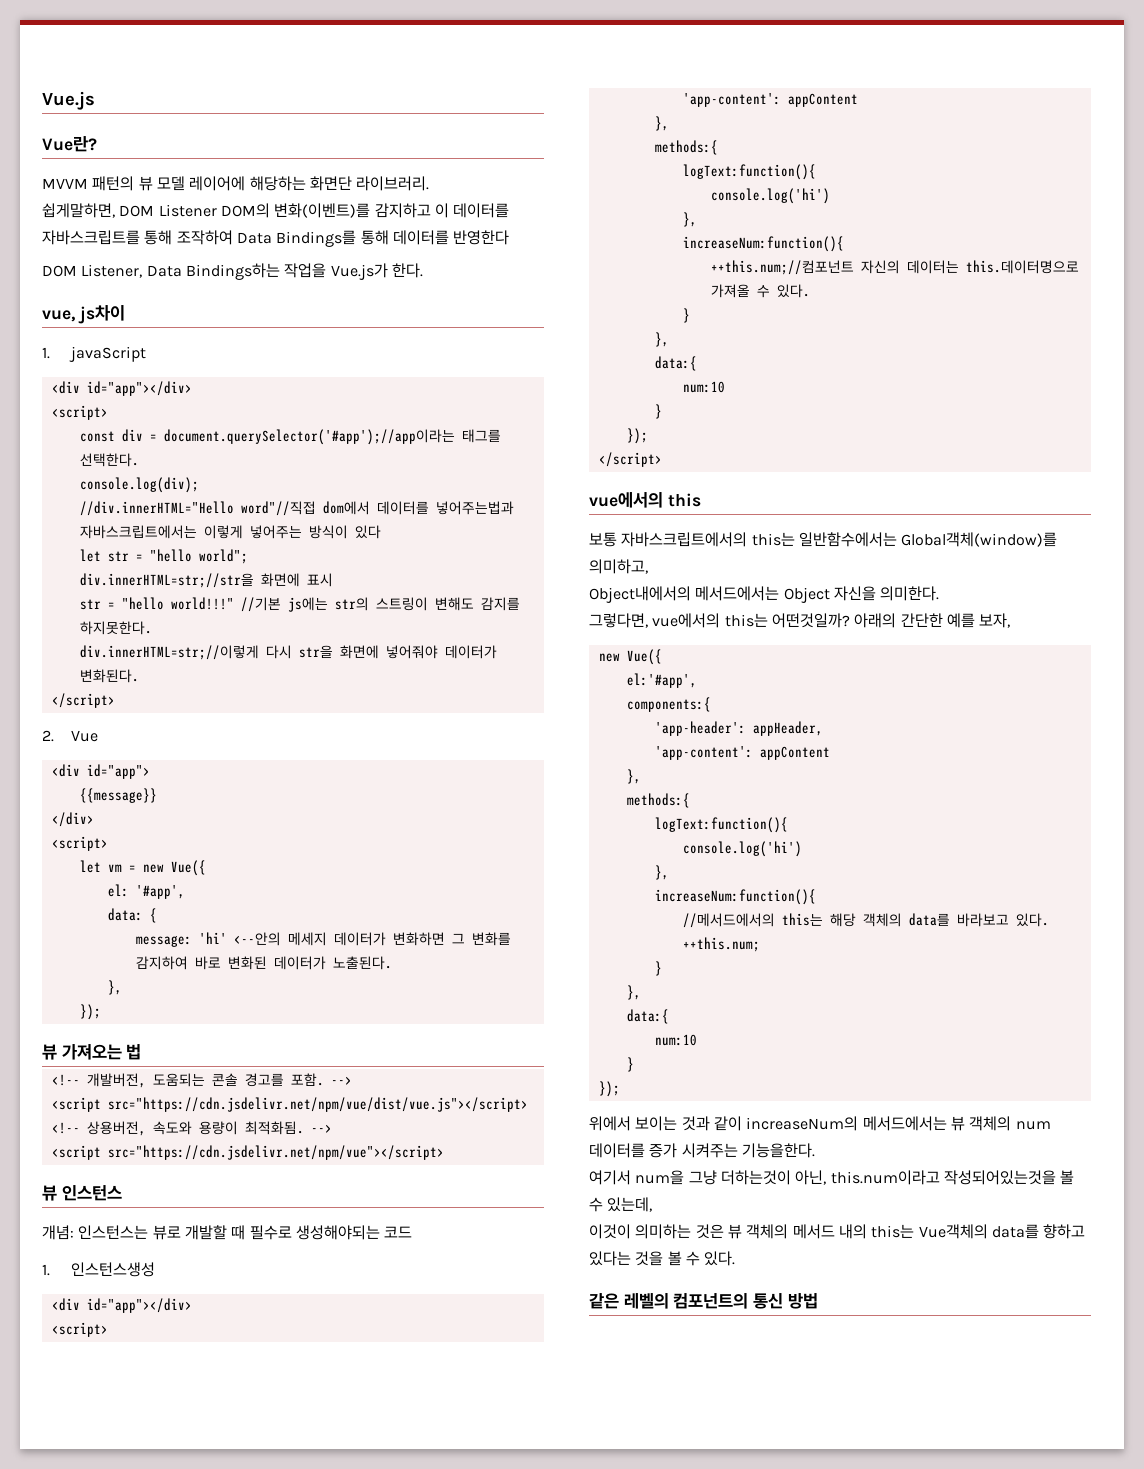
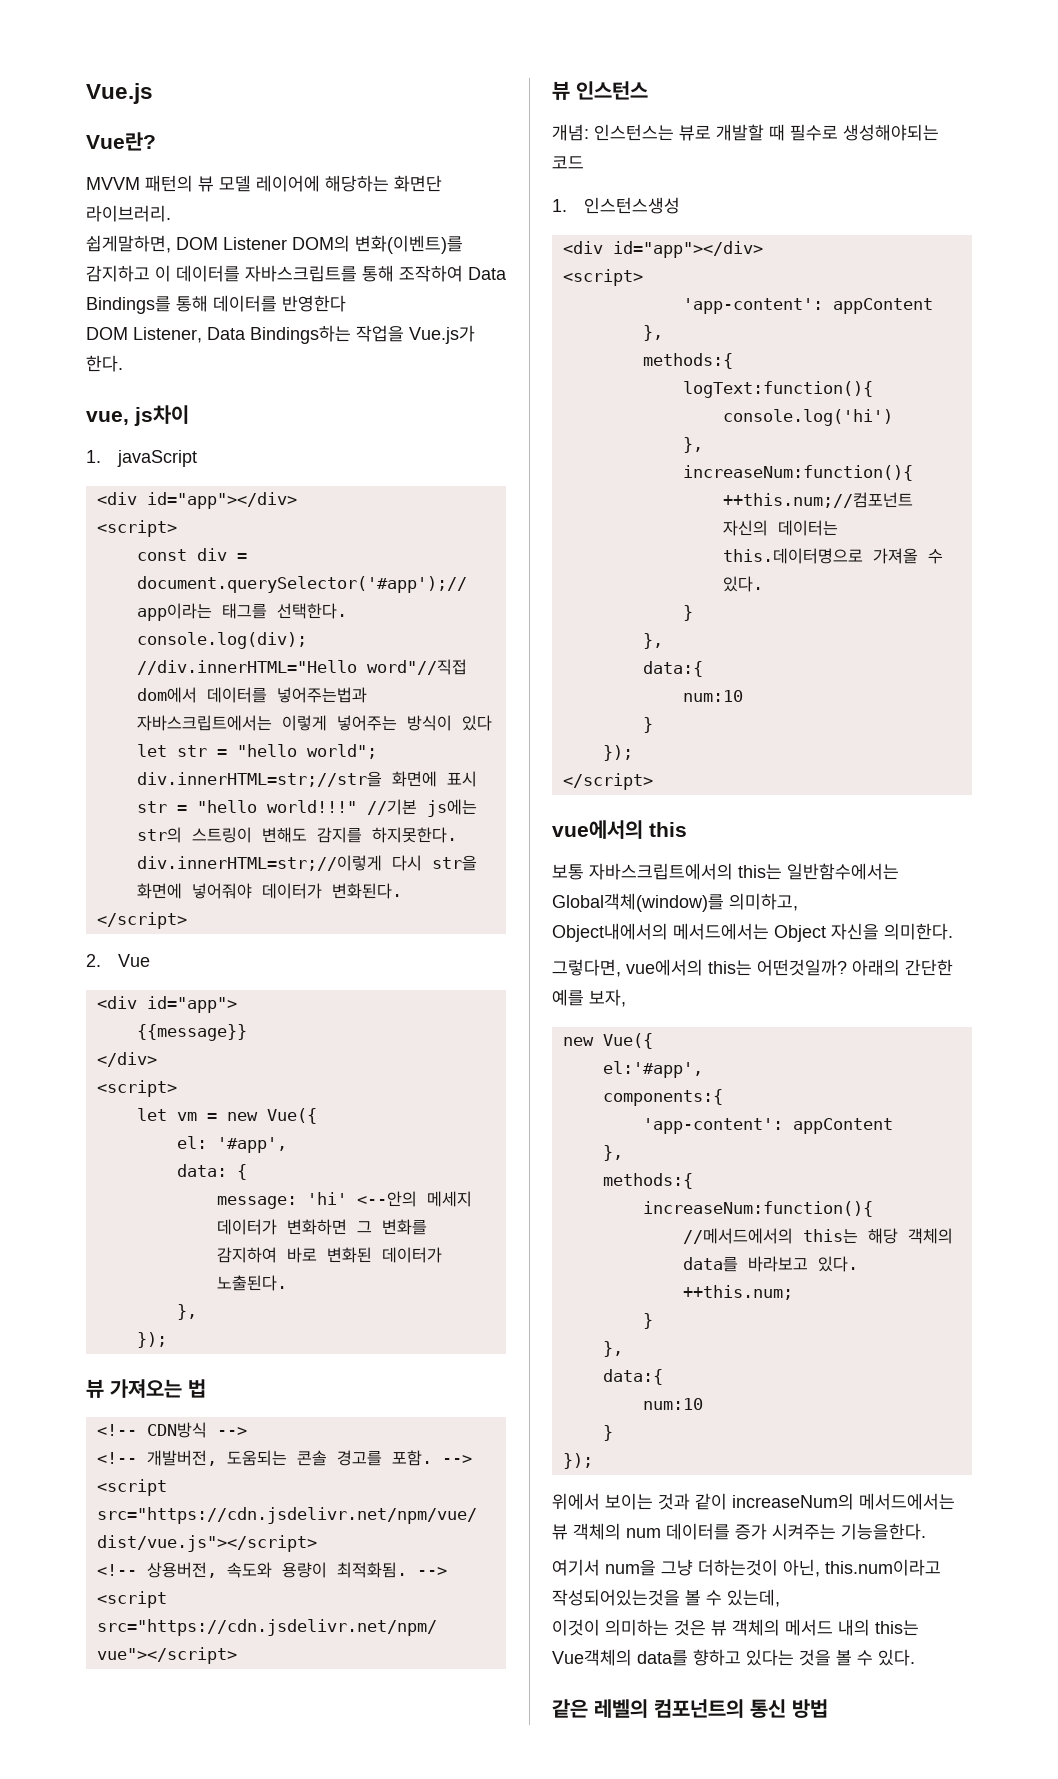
+ <!-- CDN방식 -->
  components:{
- 'app-header': appHeader,
  'app-content': appContent
  },
  methods:{
- logText:function(){
- console.log('hi')
- },

